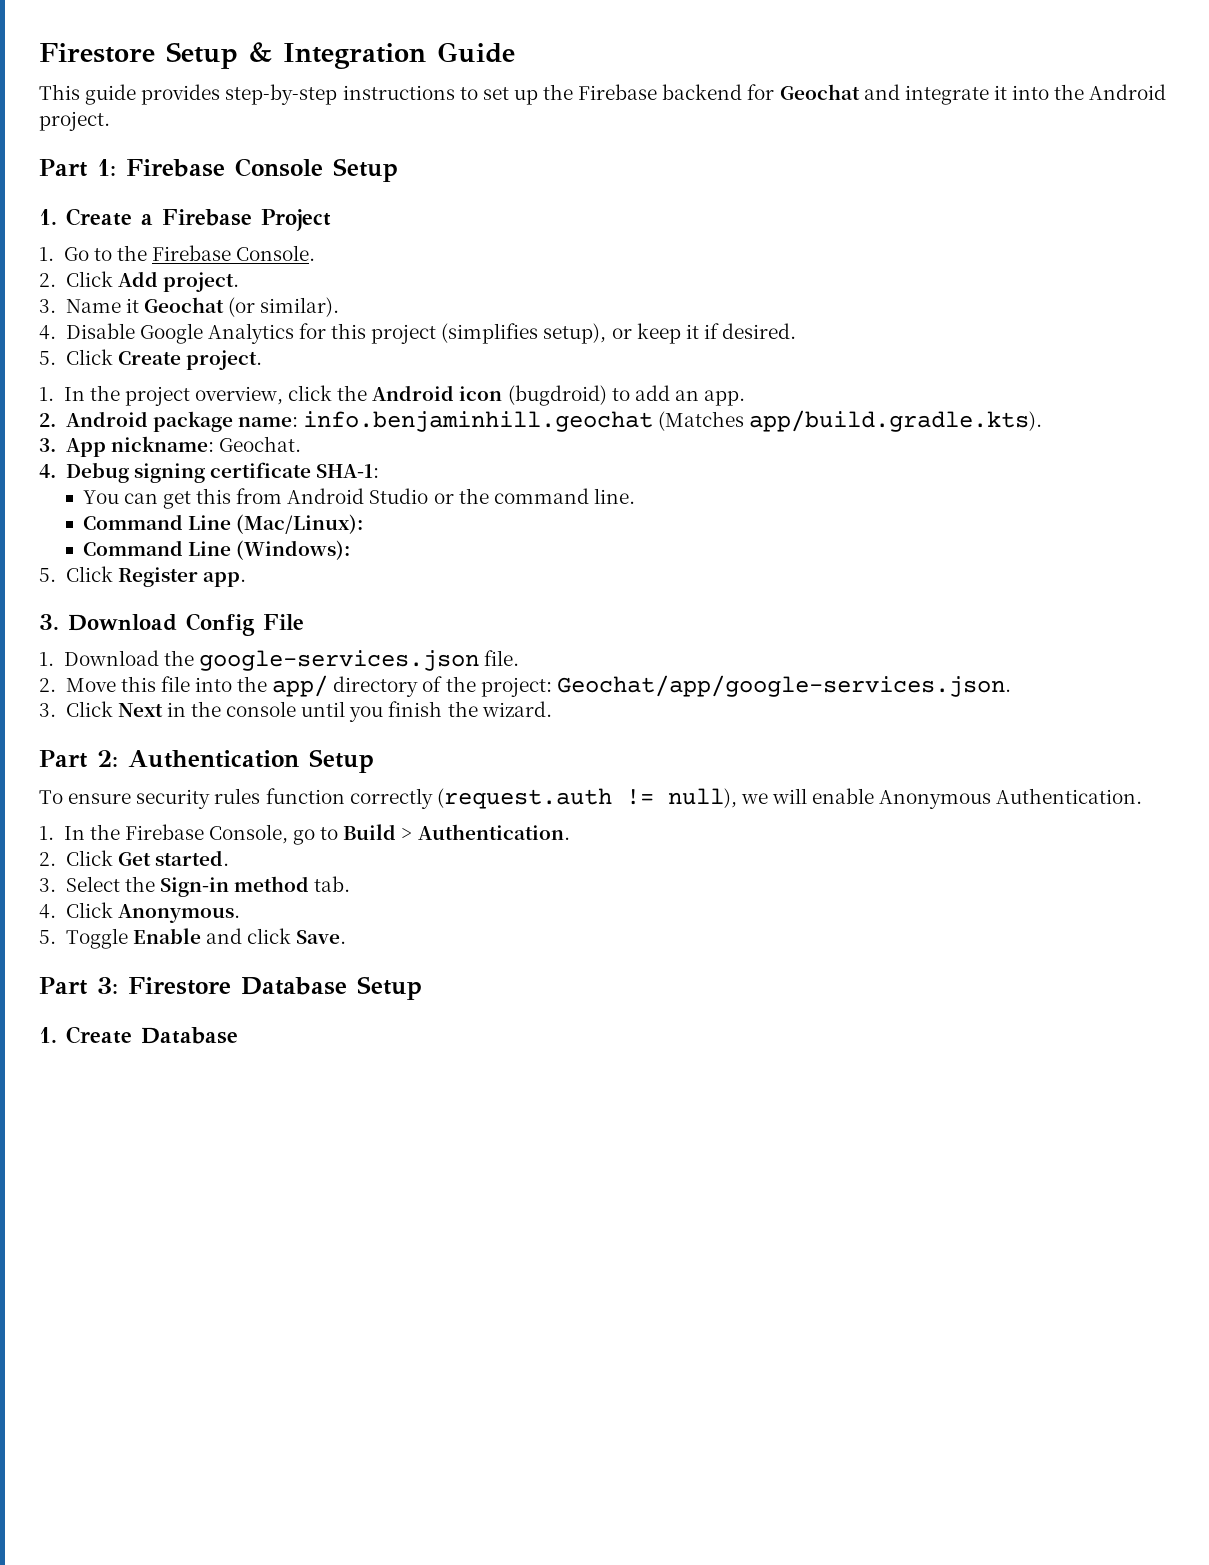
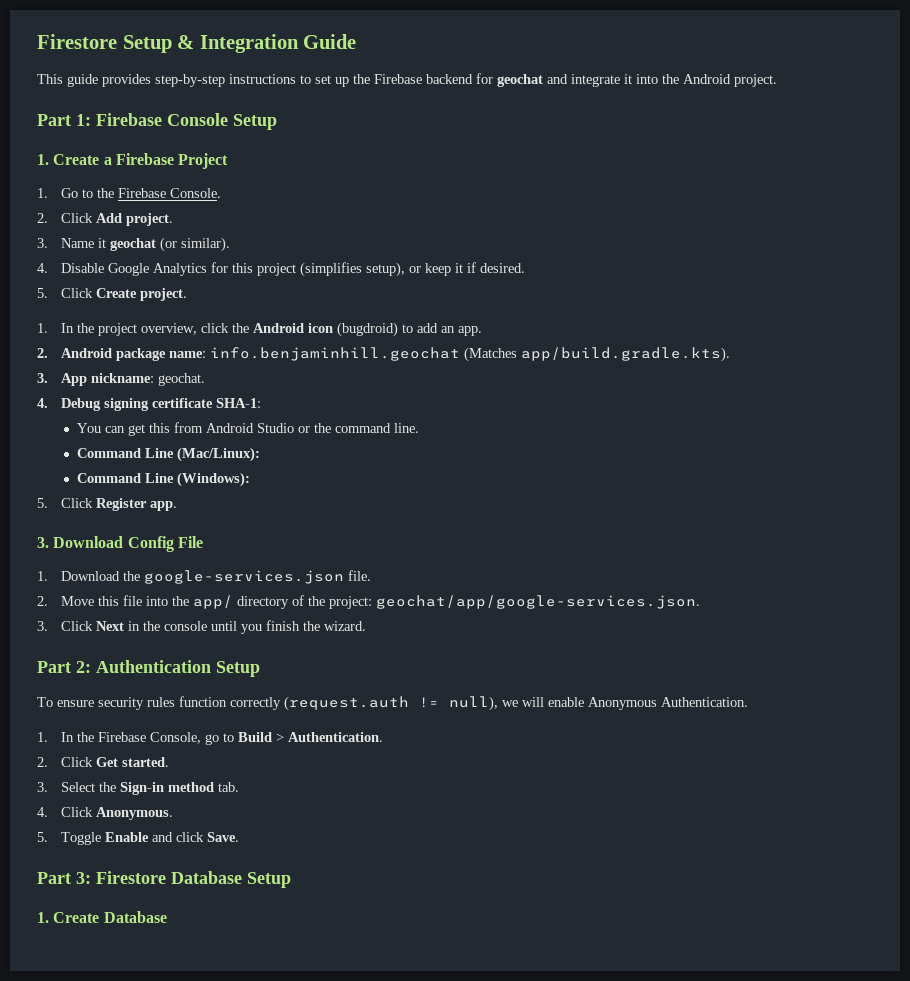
- This guide provides step-by-step instructions to set up the Firebase backend for Geochat and integrate it into the Android project.
+ This guide provides step-by-step instructions to set up the Firebase backend for geochat and integrate it into the Android project.
- 3. Name it Geochat (or similar).
+ 3. Name it geochat (or similar).
- 3. App nickname: Geochat.
+ 3. App nickname: geochat.
- 2. Move this file into the app/ directory of the project: Geochat/app/google-services.json.
+ 2. Move this file into the app/ directory of the project: geochat/app/google-services.json.

